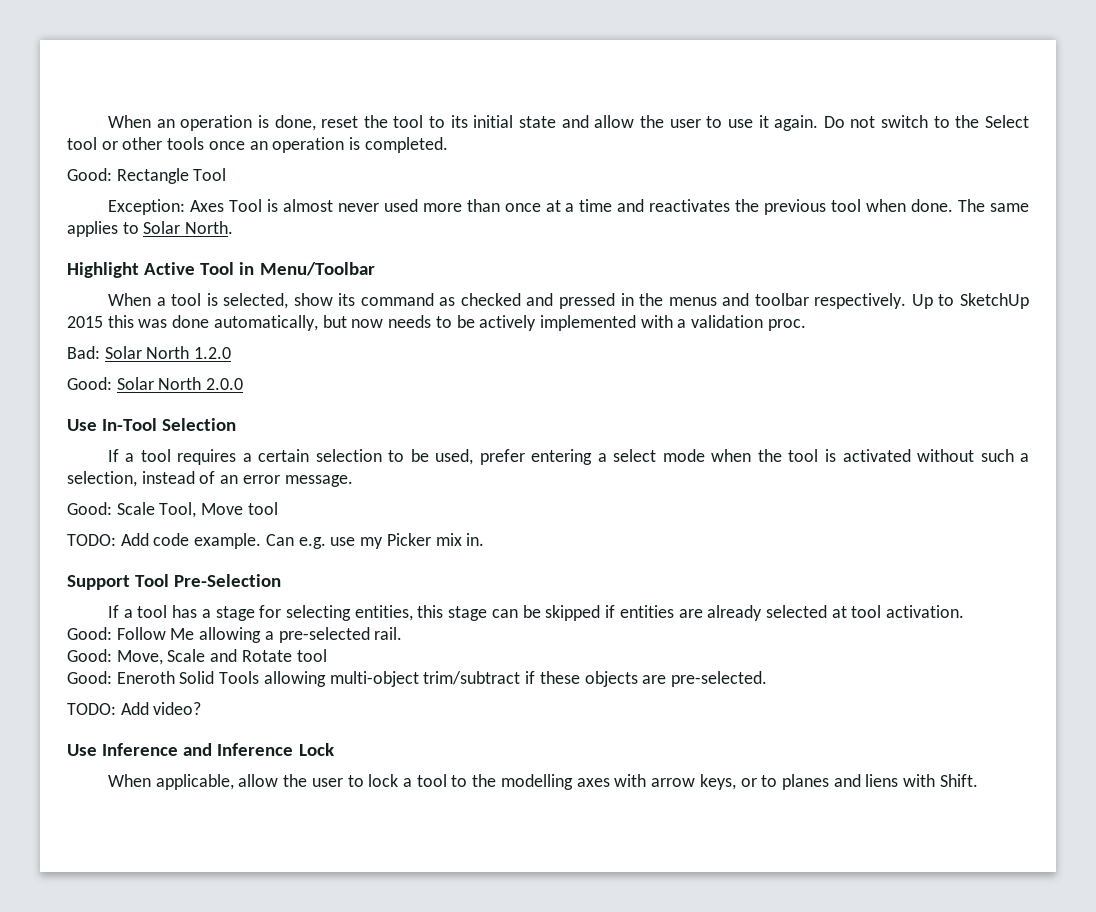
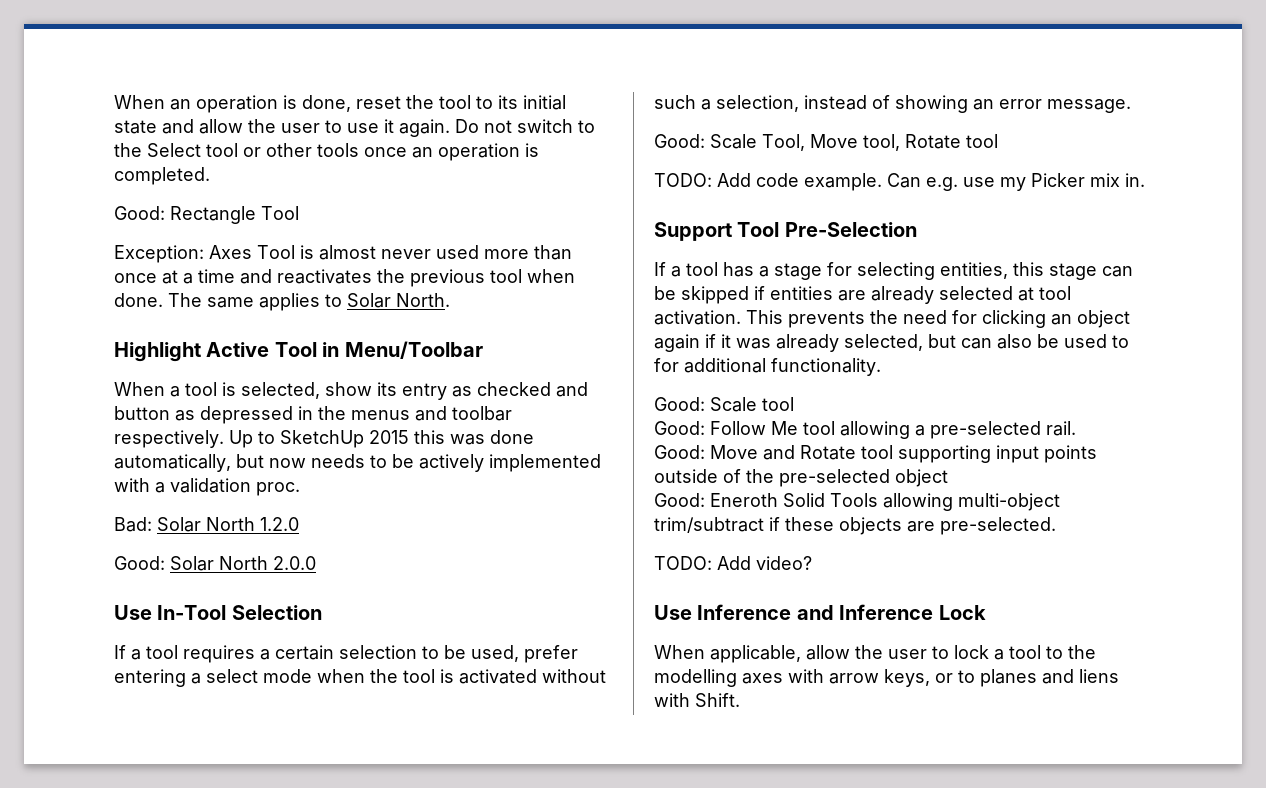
- When a tool is selected, show its command as checked and pressed in the menus and toolbar respectively.
+ When a tool is selected, show its entry as checked and button as depressed in the menus and toolbar respectively.
- If a tool requires a certain selection to be used, prefer entering a select mode when the tool is activated without such a selection, instead of an error message.
+ If a tool requires a certain selection to be used, prefer entering a select mode when the tool is activated without such a selection, instead of showing an error message.
- Good: Scale Tool, Move tool
+ Good: Scale Tool, Move tool, Rotate tool
+ This prevents the need for clicking an object again if it was already selected, but can also be used to for additional functionality.
+ Good: Scale tool
- Good: Follow Me allowing a pre-selected rail.
+ Good: Follow Me tool allowing a pre-selected rail.
- Good: Move, Scale and Rotate tool
+ Good: Move and Rotate tool supporting input points outside of the pre-selected object

